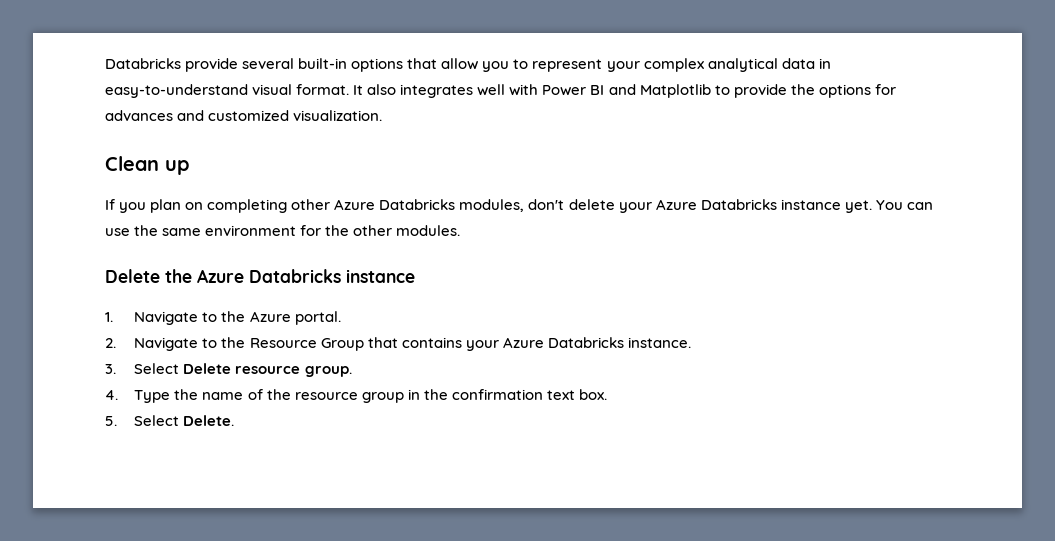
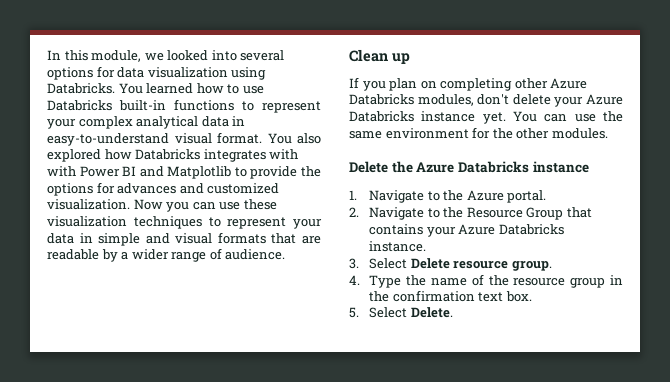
- Databricks provide several built-in options that allow you to represent your complex analytical data in easy-to-understand visual format.
+ In this module, we looked into several options for data visualization using Databricks. You learned how to use Databricks built-in functions to represent your complex analytical data in easy-to-understand visual format.
- It also integrates well with Power BI and Matplotlib to provide the options for advances and customized visualization.
+ You also explored how Databricks integrates with with Power BI and Matplotlib to provide the options for advances and customized visualization. Now you can use these visualization techniques to represent your data in simple and visual formats that are readable by a wider range of audience.

